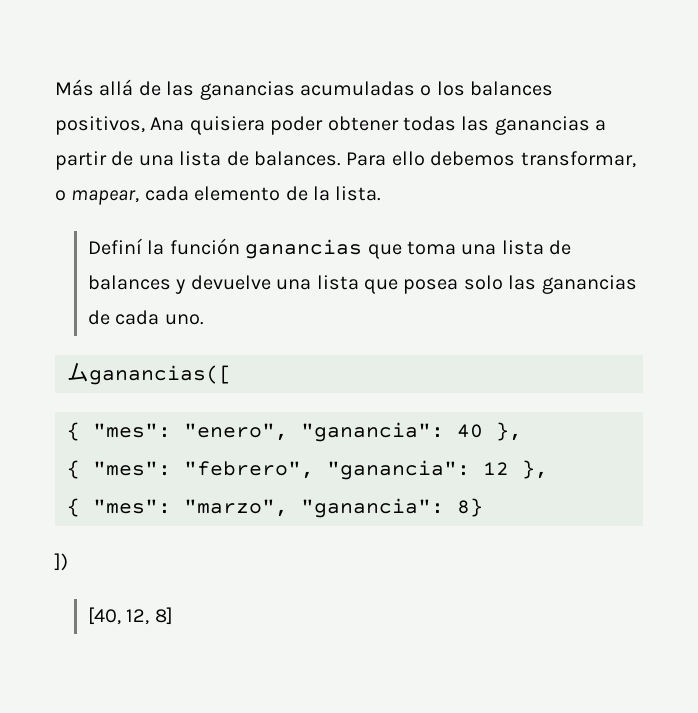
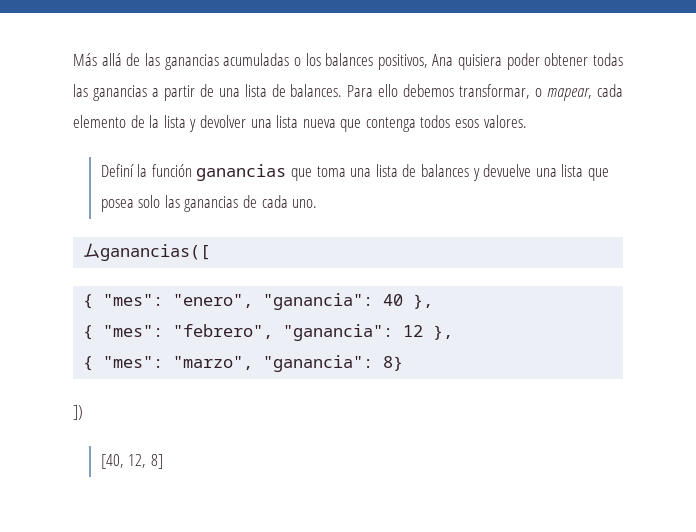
- Para ello debemos transformar, o mapear, cada elemento de la lista.
+ Para ello debemos transformar, o mapear, cada elemento de la lista y devolver una lista nueva que contenga todos esos valores.

